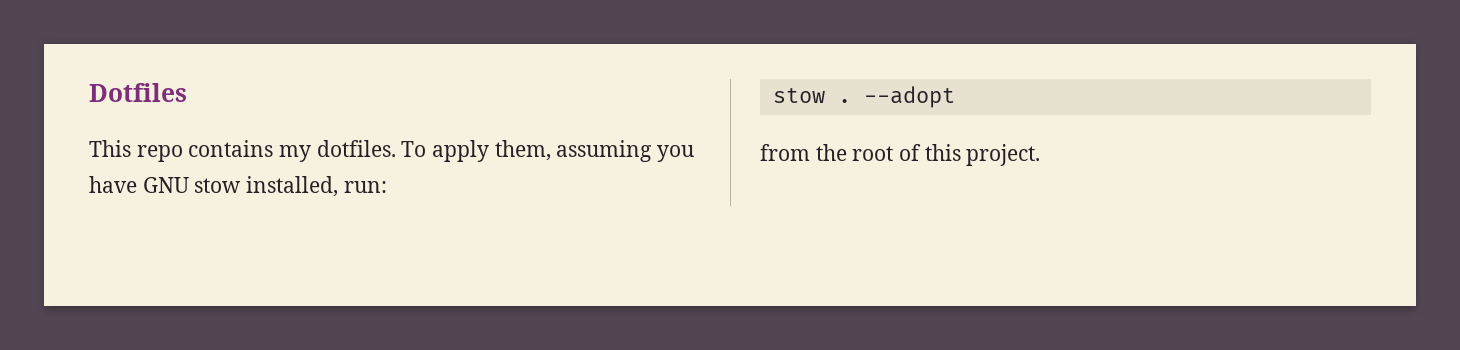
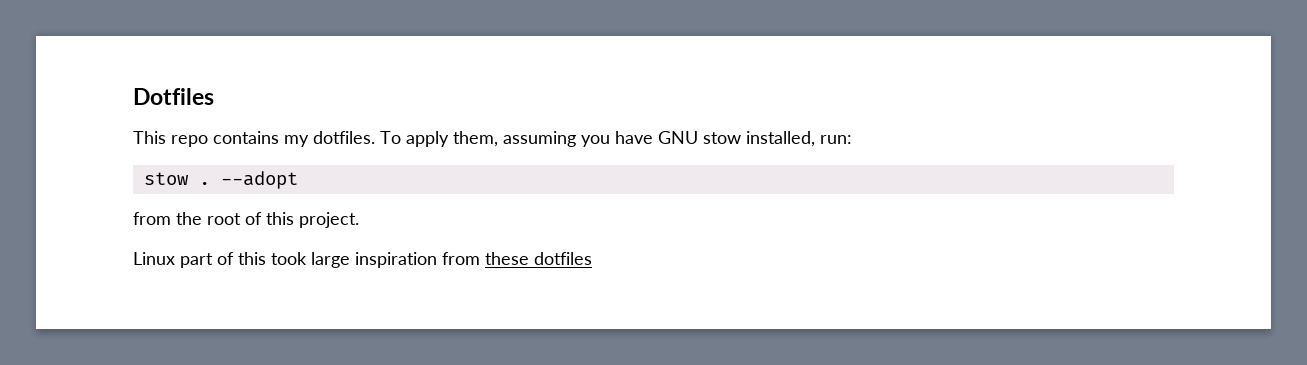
+ Linux part of this took large inspiration from these dotfiles

